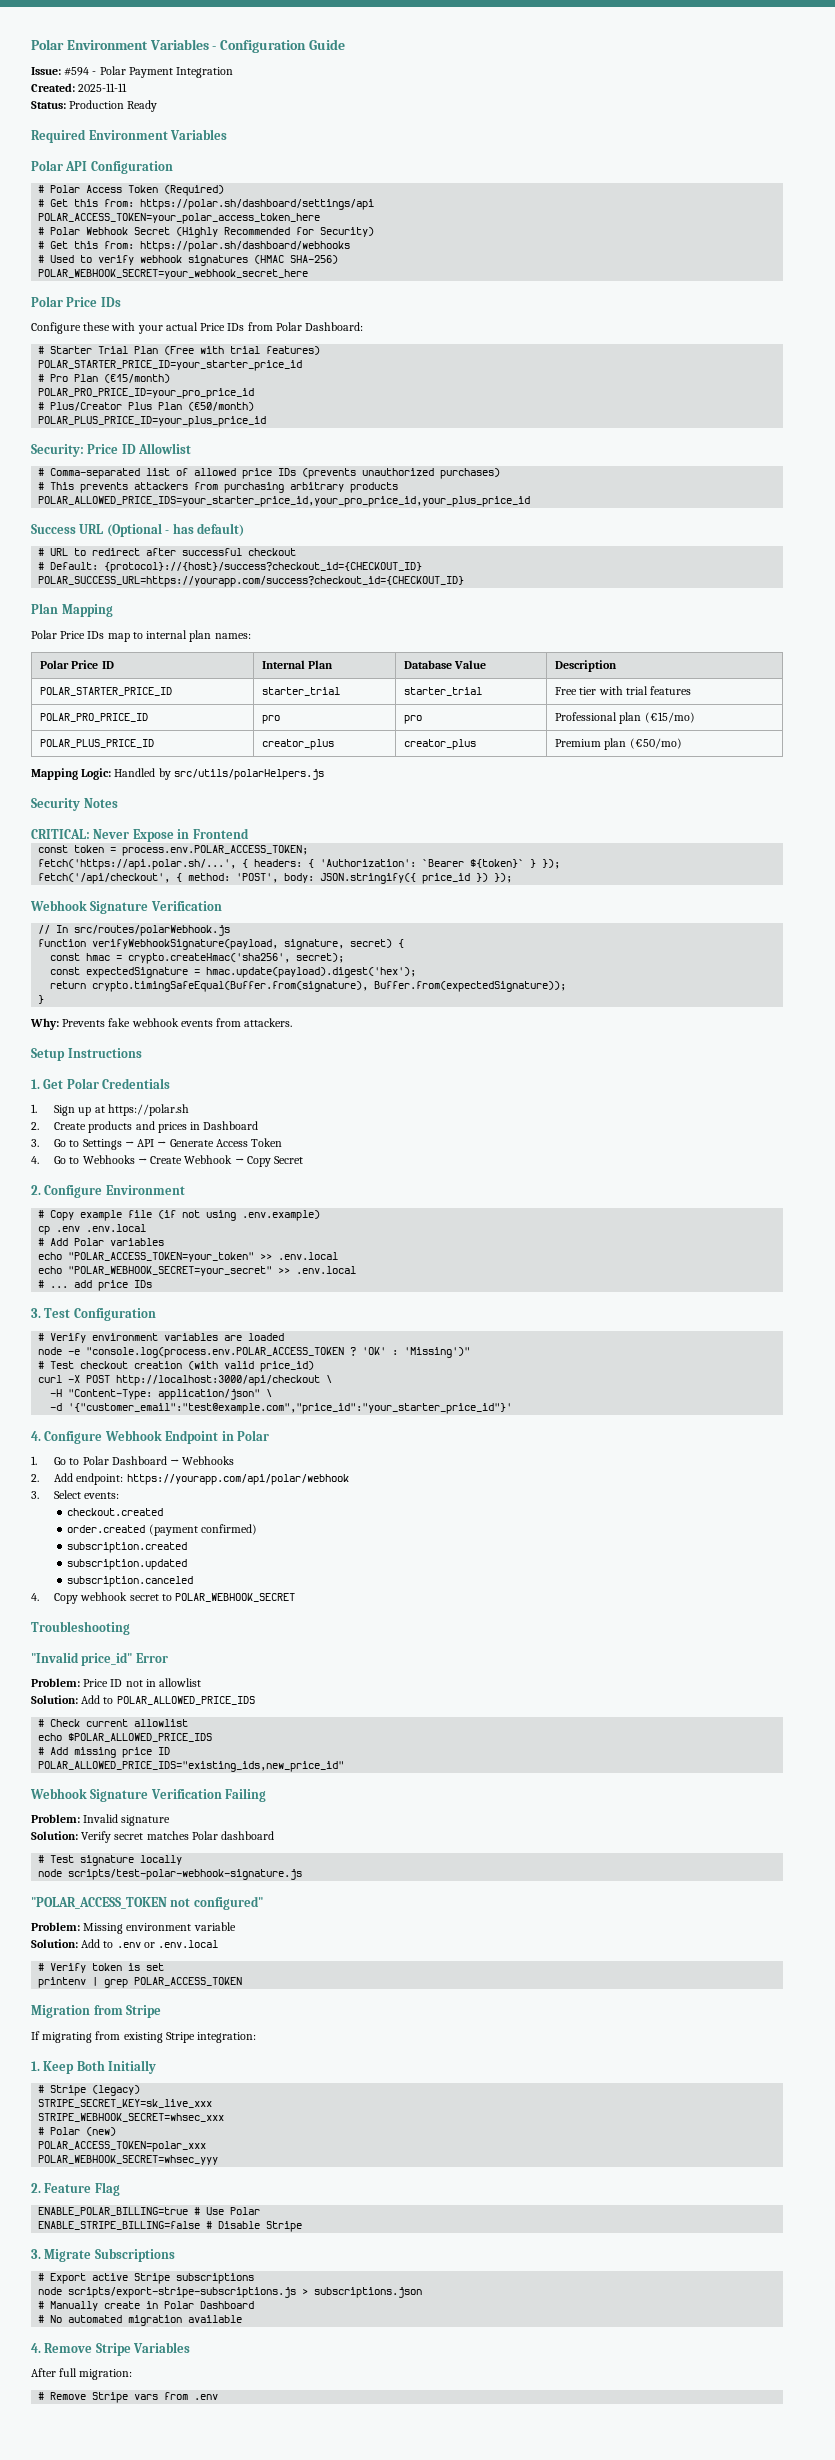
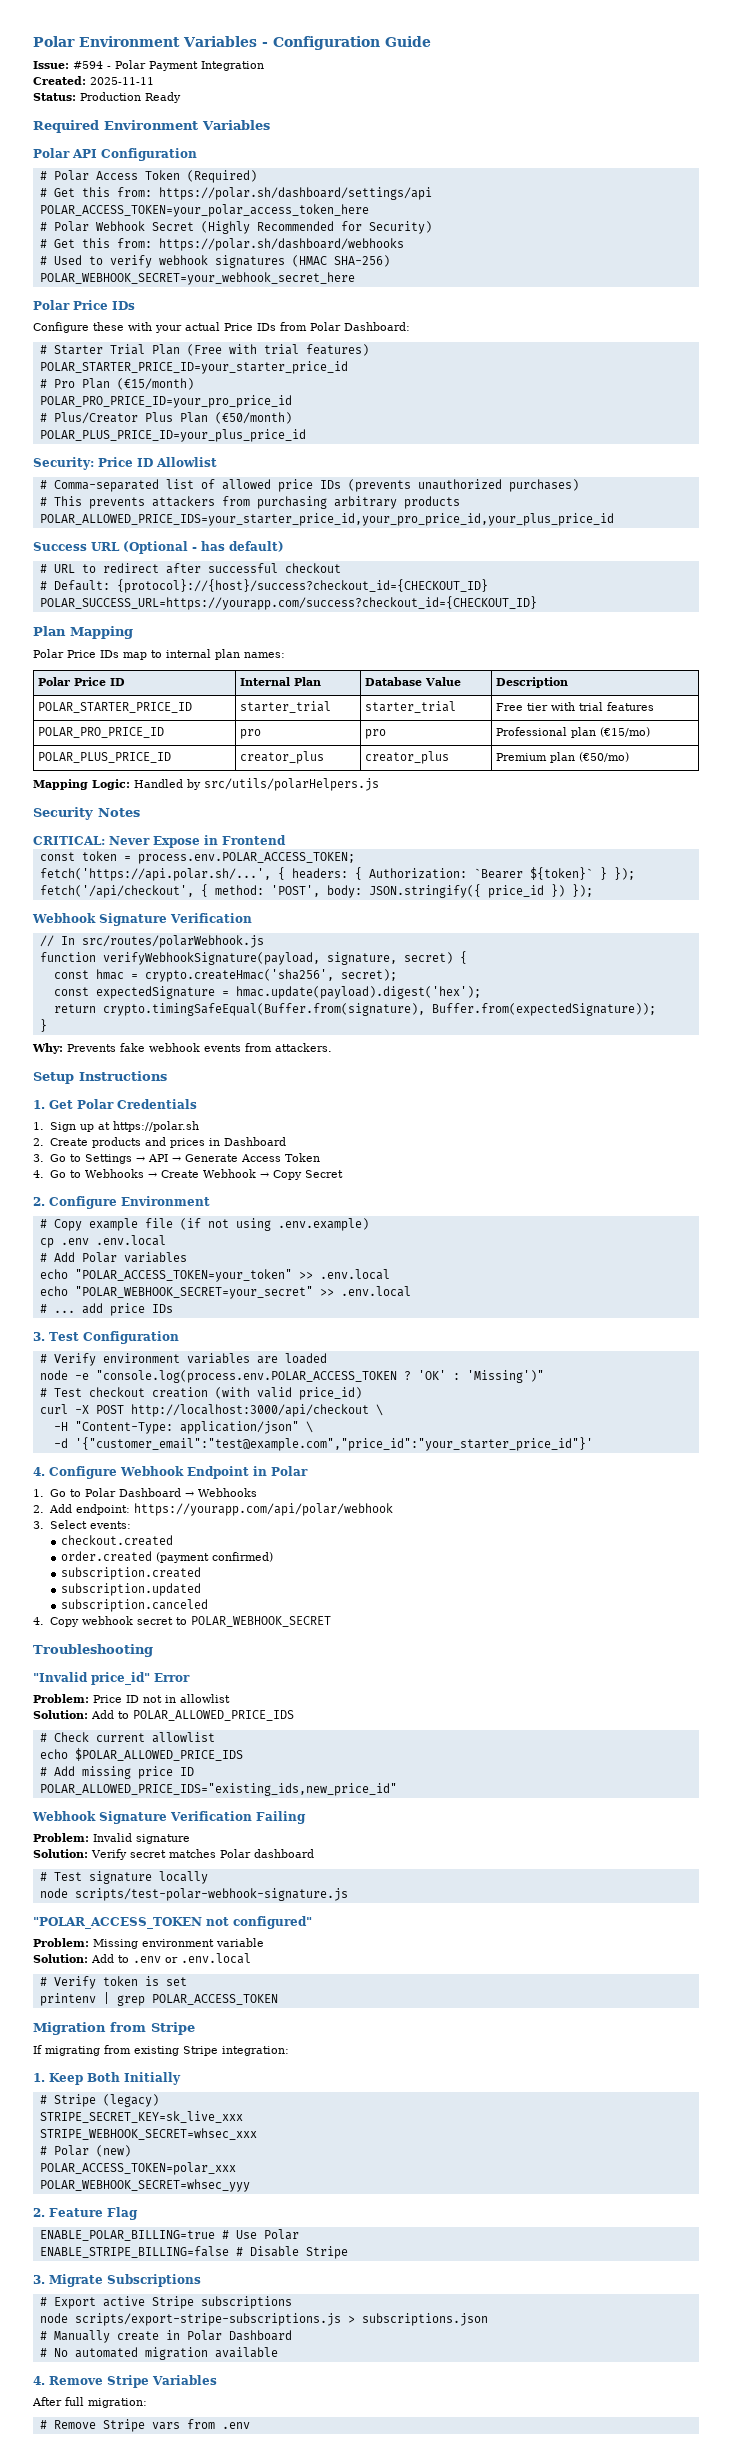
- fetch('https://api.polar.sh/...', { headers: { 'Authorization': `Bearer ${token}` } });
+ fetch('https://api.polar.sh/...', { headers: { Authorization: `Bearer ${token}` } });

